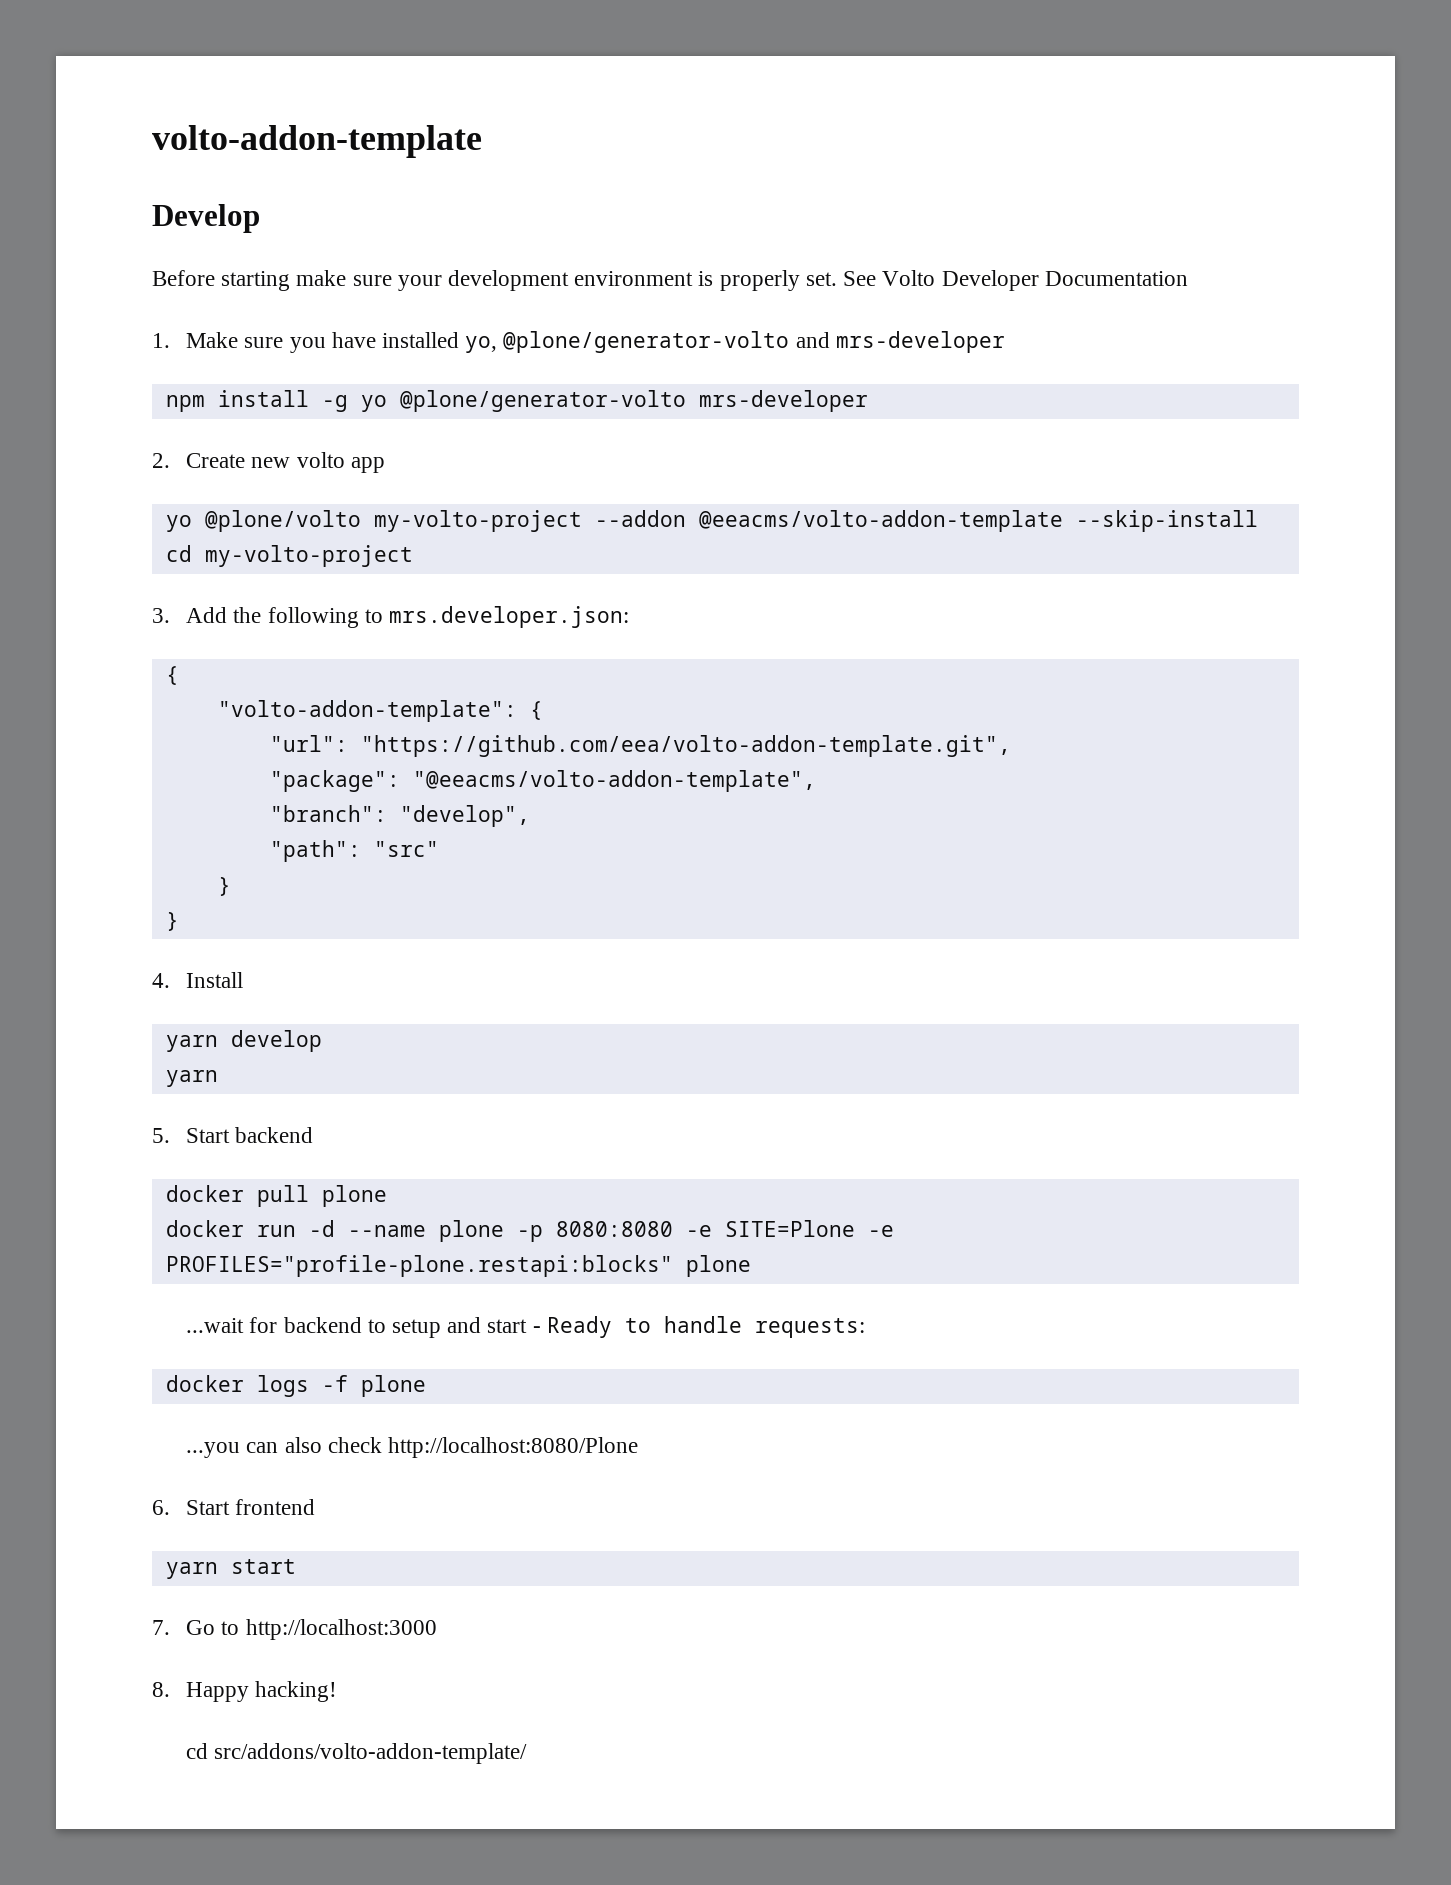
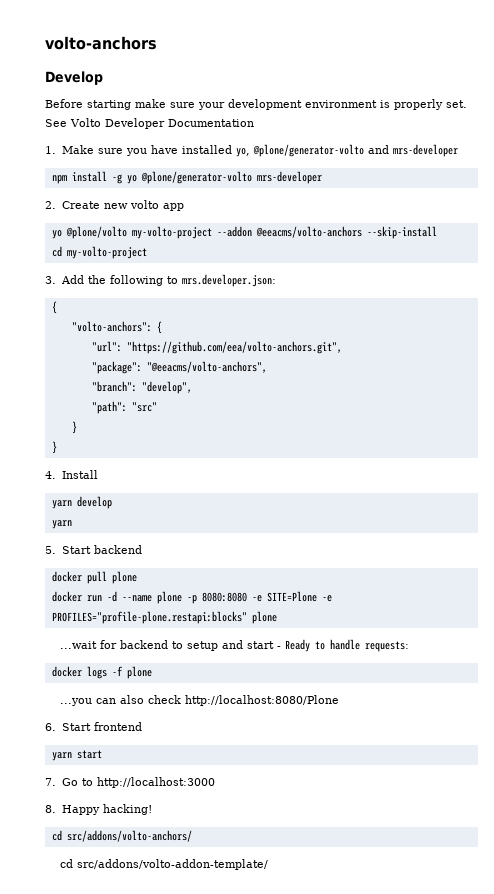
- volto-addon-template
+ volto-anchors
- yo @plone/volto my-volto-project --addon @eeacms/volto-addon-template --skip-install
+ yo @plone/volto my-volto-project --addon @eeacms/volto-anchors --skip-install
- "volto-addon-template": {
+ "volto-anchors": {
- "url": "https://github.com/eea/volto-addon-template.git",
+ "url": "https://github.com/eea/volto-anchors.git",
- "package": "@eeacms/volto-addon-template",
+ "package": "@eeacms/volto-anchors",
+ cd src/addons/volto-anchors/

